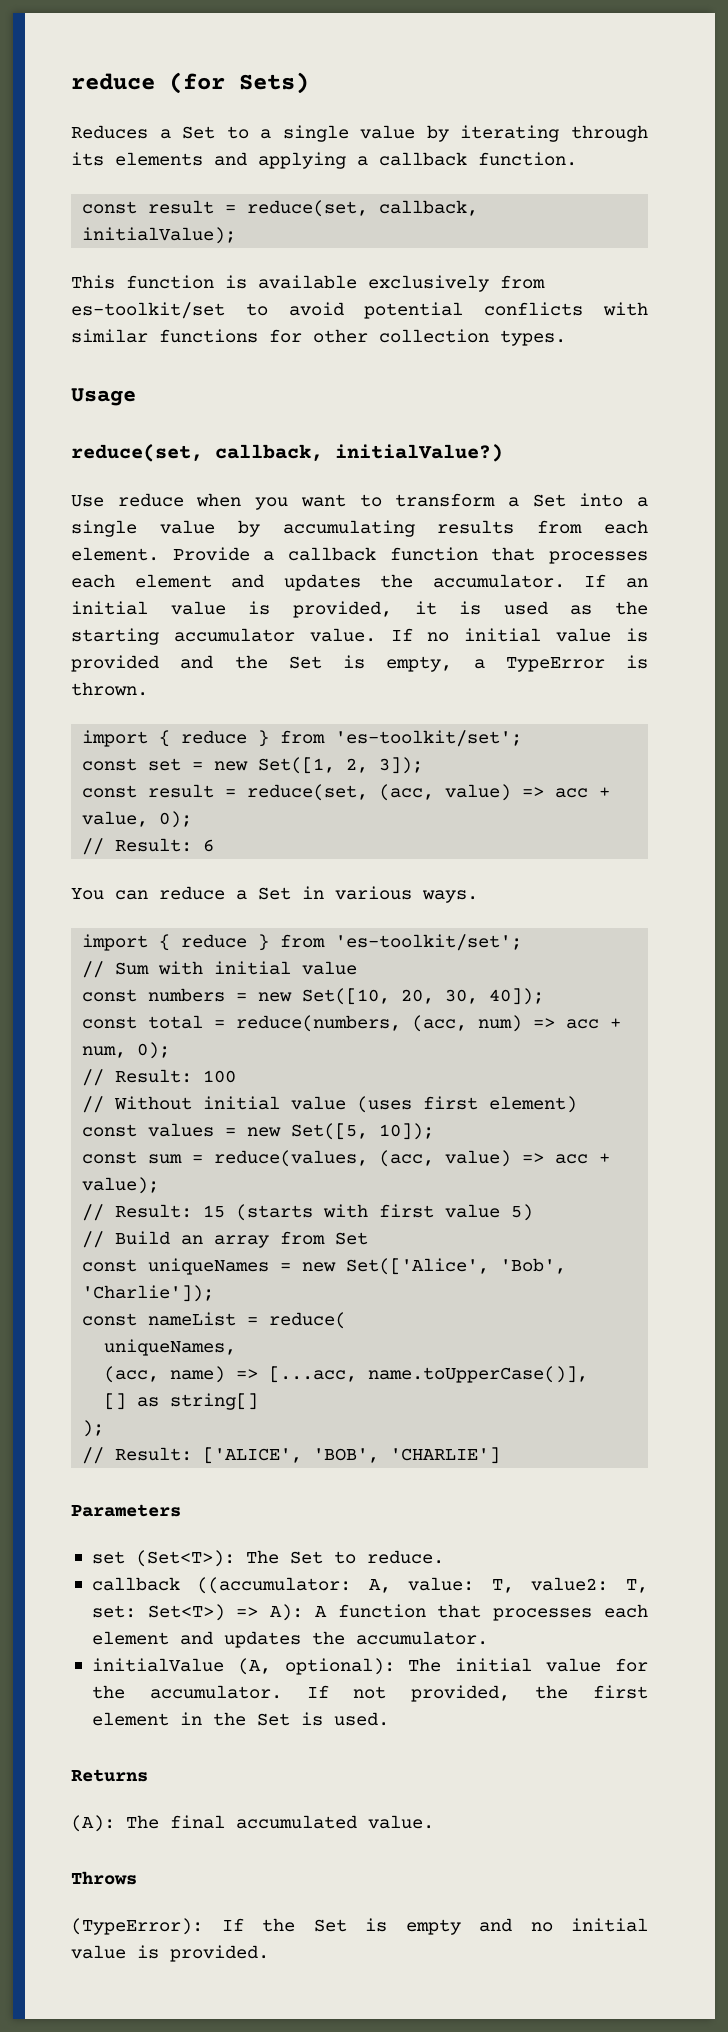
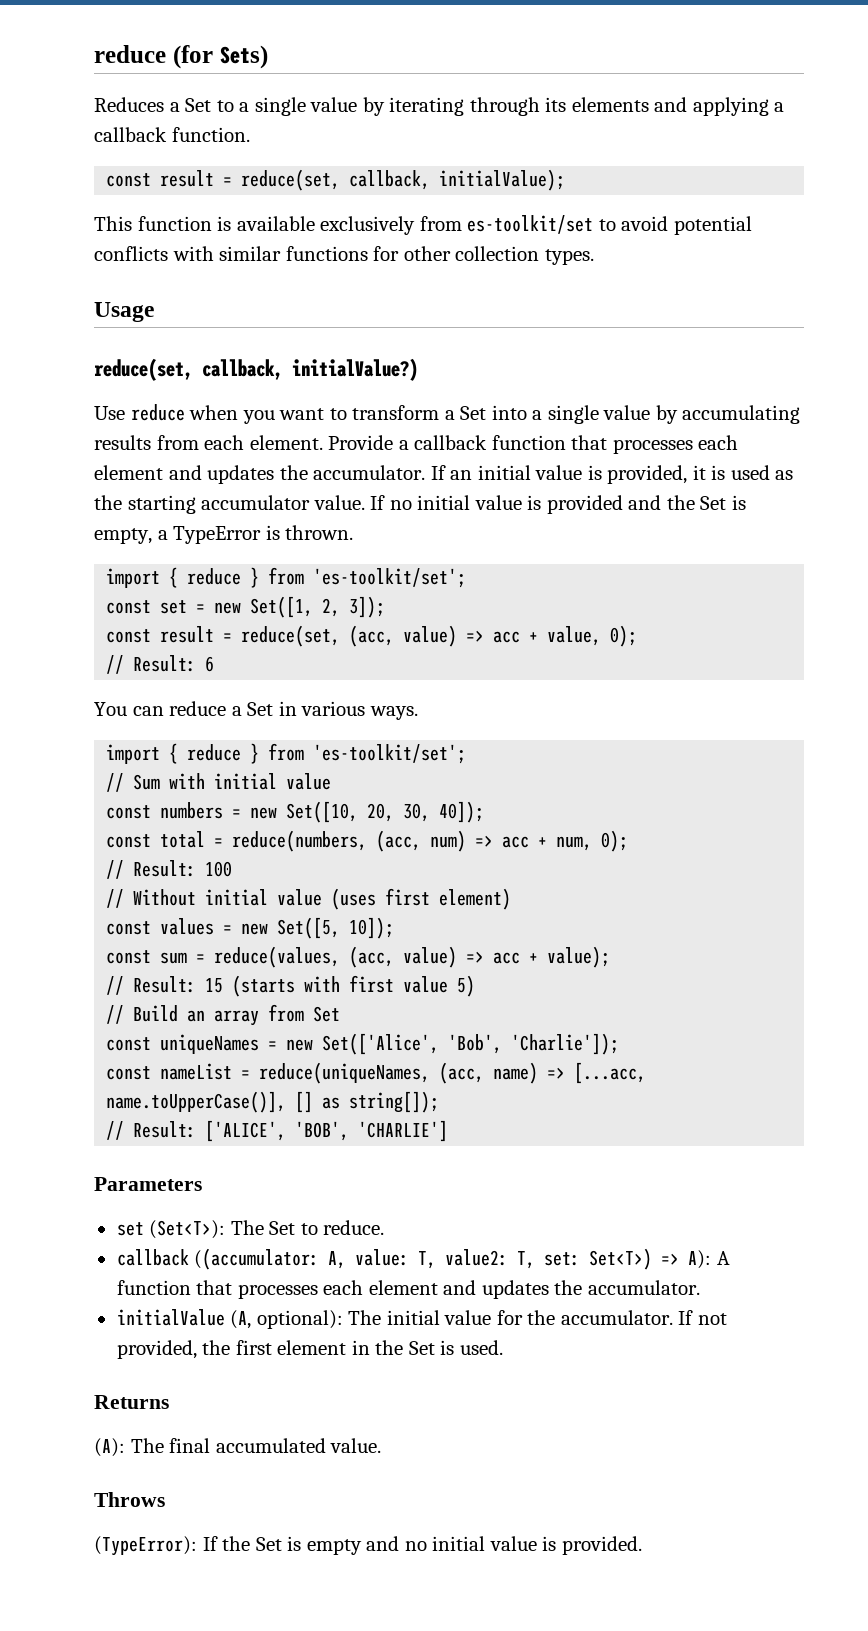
- const nameList = reduce(
- uniqueNames,
- (acc, name) => [...acc, name.toUpperCase()],
- [] as string[]
- );
+ const nameList = reduce(uniqueNames, (acc, name) => [...acc, name.toUpperCase()], [] as string[]);

